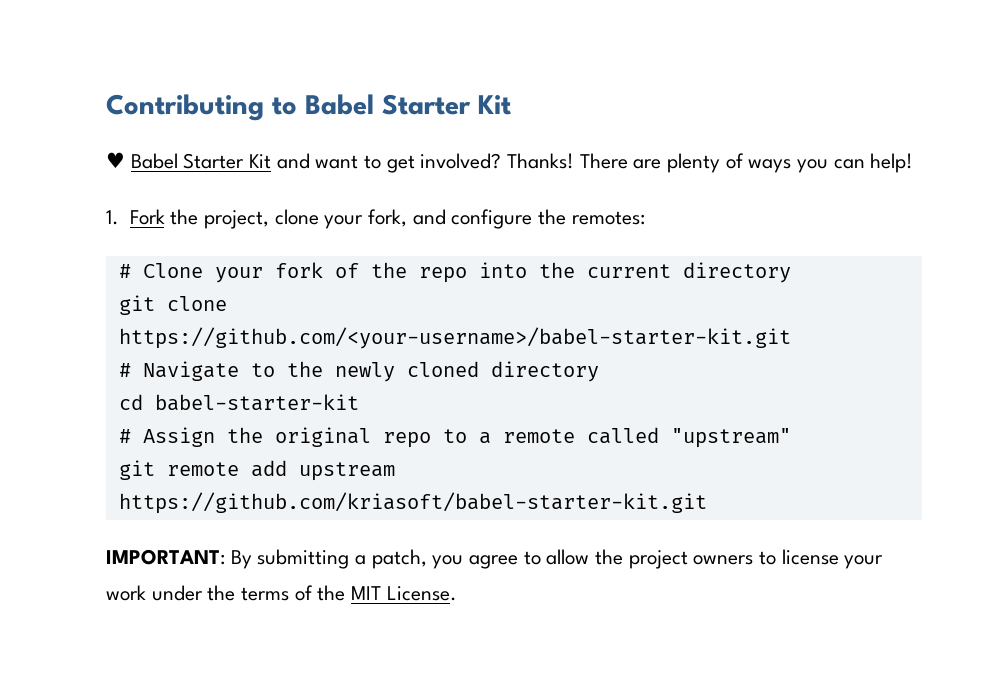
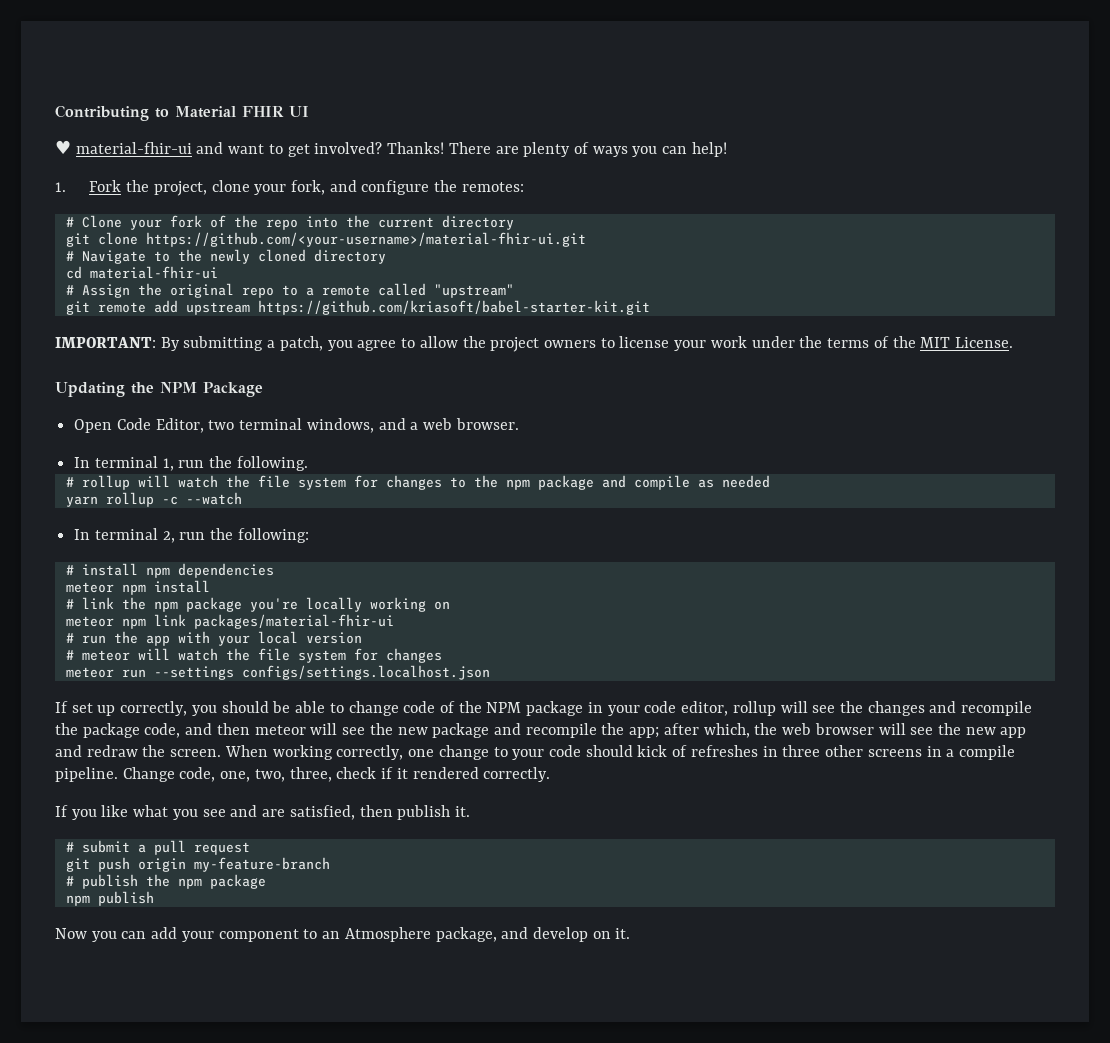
- Contributing to Babel Starter Kit
- ♥ Babel Starter Kit and want to get involved?
+ Contributing to Material FHIR UI
+ ♥ material-fhir-ui and want to get involved?
- git clone https://github.com/<your-username>/babel-starter-kit.git
+ git clone https://github.com/<your-username>/material-fhir-ui.git
- cd babel-starter-kit
+ cd material-fhir-ui
+ Updating the NPM Package
+ Open Code Editor, two terminal windows, and a web browser.
+ In terminal 1, run the following.
+ # rollup will watch the file system for changes to the npm package and compile as needed
+ yarn rollup -c --watch
+ In terminal 2, run the following:
+ # install npm dependencies
+ meteor npm install
+ # link the npm package you're locally working on
+ meteor npm link packages/material-fhir-ui
+ # run the app with your local version
+ # meteor will watch the file system for changes
+ meteor run --settings configs/settings.localhost.json
+ If set up correctly, you should be able to change code of the NPM package in your code editor, rollup will see the changes and recompile the package code, and then meteor will see the new package and recompile the app; after which, the web browser will see the new app and redraw the screen. When working correctly, one change to your code should kick of refreshes in three other screens in a compile pipeline. Change code, one, two, three, check if it rendered correctly.
+ If you like what you see and are satisfied, then publish it.
+ # submit a pull request
+ git push origin my-feature-branch
+ # publish the npm package
+ npm publish
+ Now you can add your component to an Atmosphere package, and develop on it.

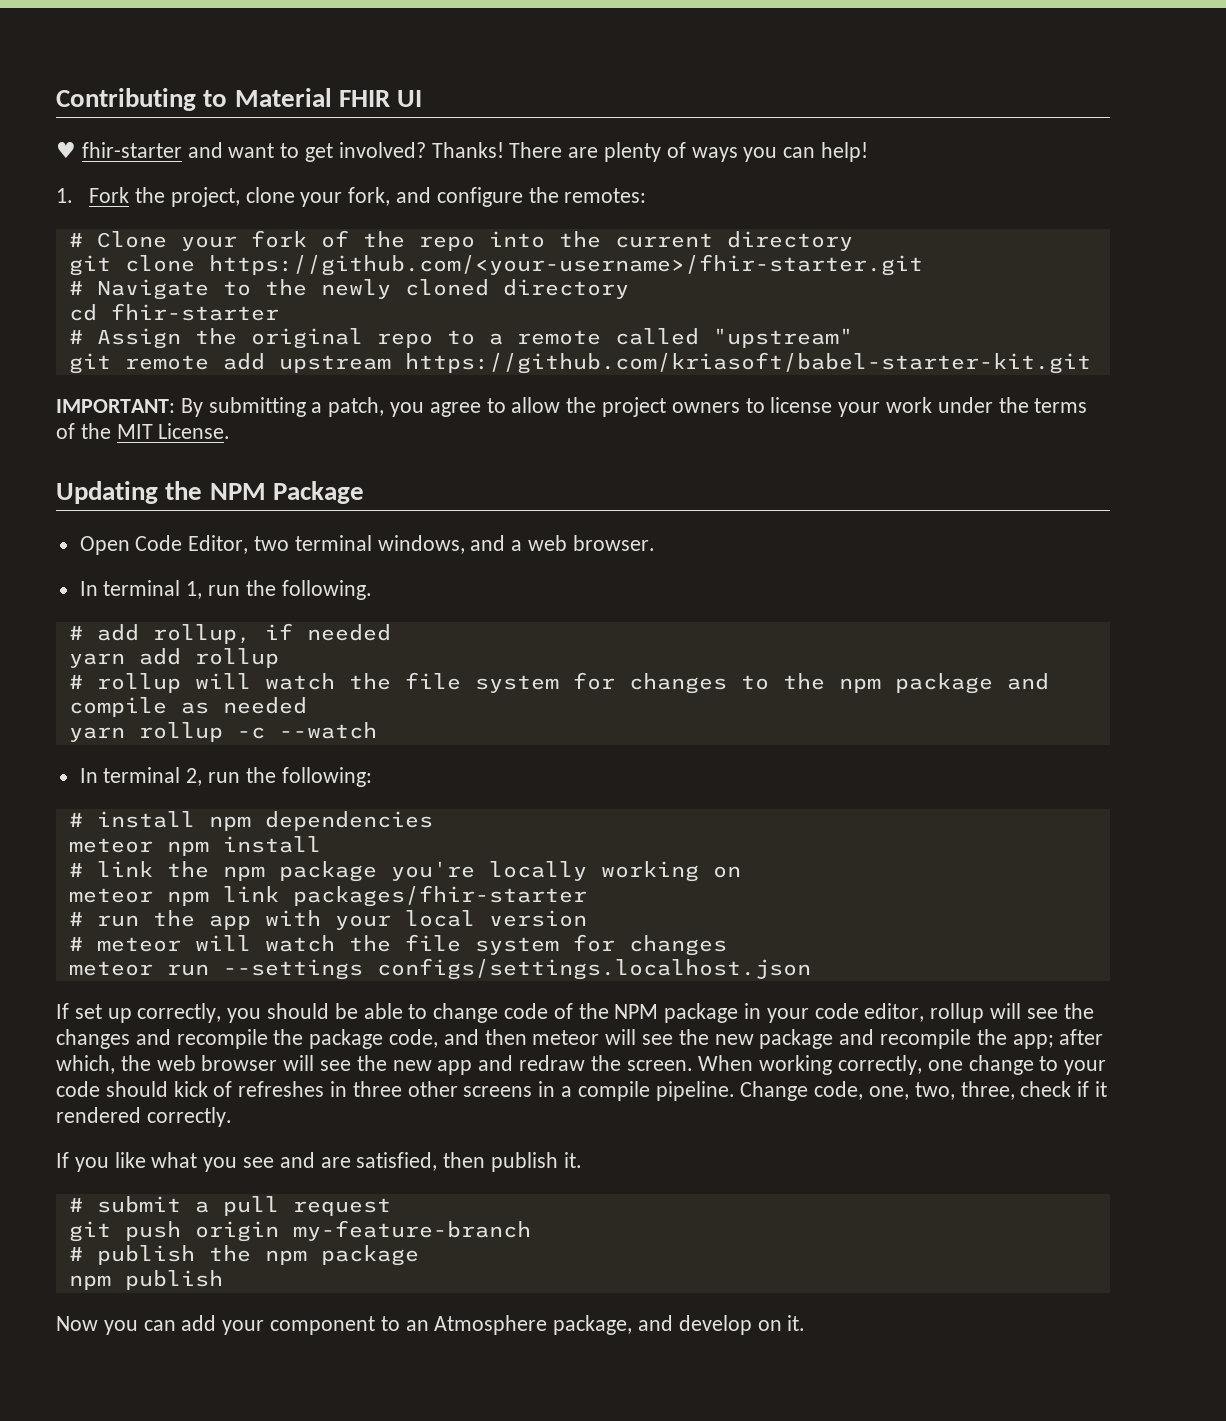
- ♥ material-fhir-ui and want to get involved?
+ ♥ fhir-starter and want to get involved?
- git clone https://github.com/<your-username>/material-fhir-ui.git
+ git clone https://github.com/<your-username>/fhir-starter.git
- cd material-fhir-ui
+ cd fhir-starter
+ # add rollup, if needed
+ yarn add rollup
- meteor npm link packages/material-fhir-ui
+ meteor npm link packages/fhir-starter

